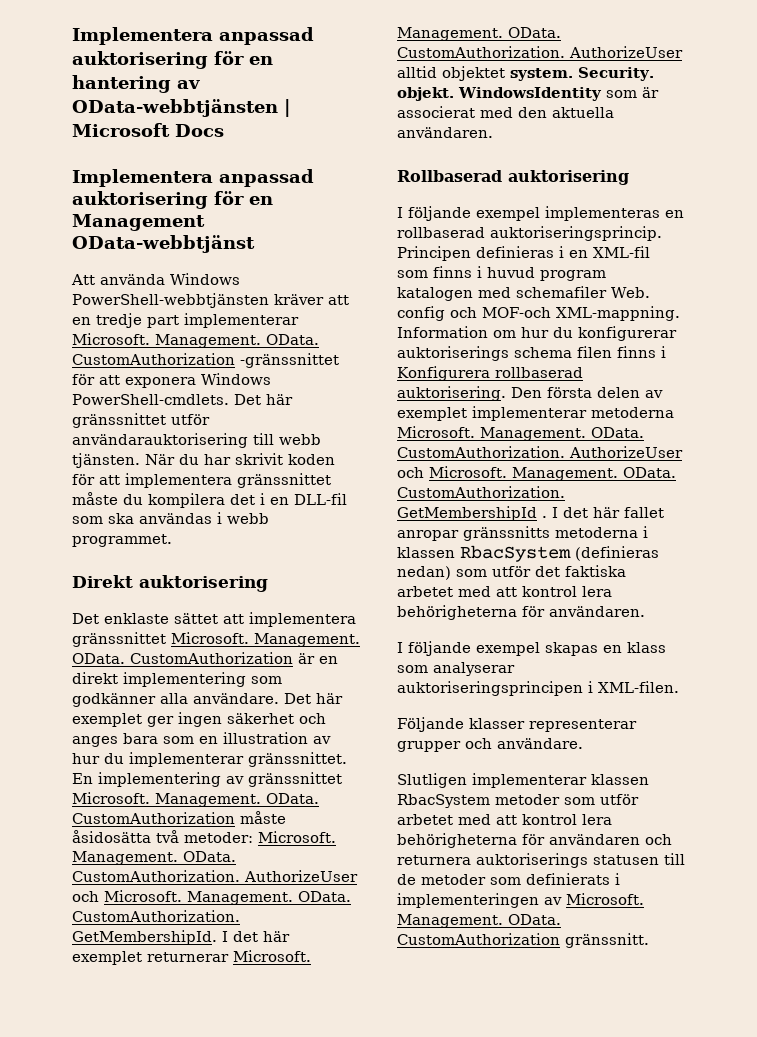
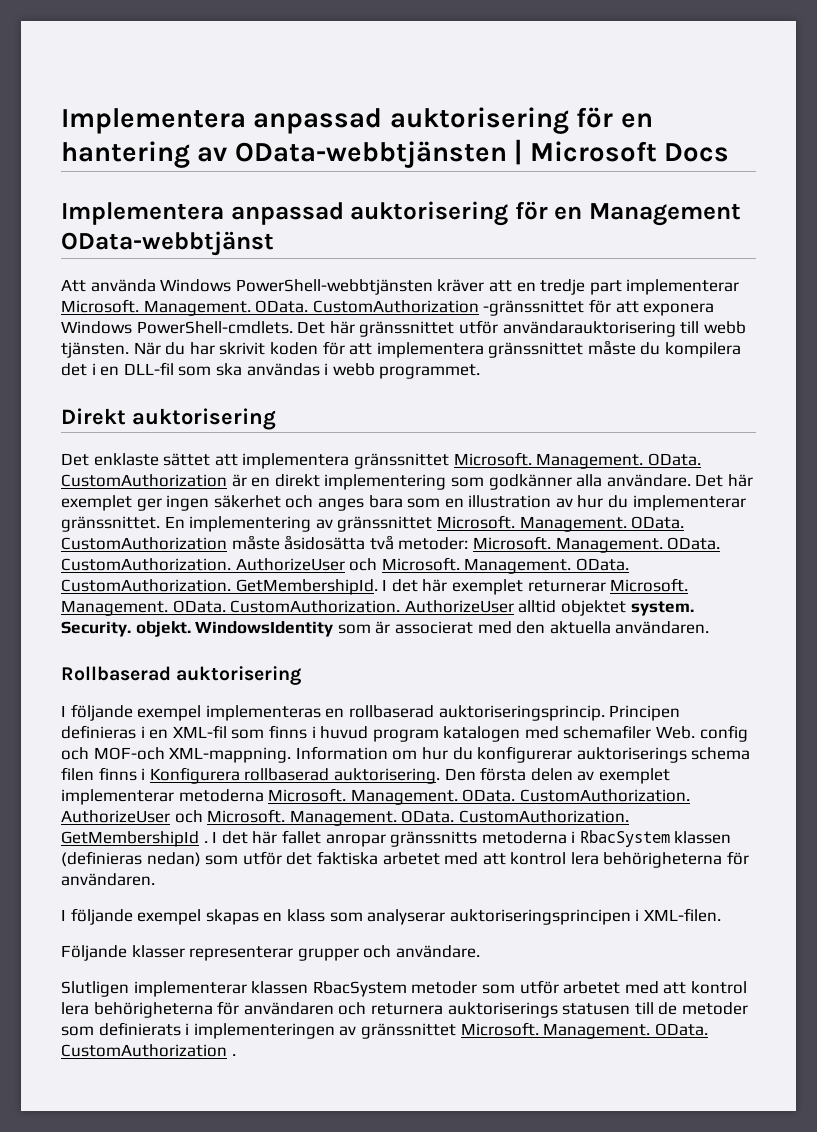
- I det här fallet anropar gränssnitts metoderna i klassen RbacSystem (definieras nedan) som utför det faktiska arbetet med att kontrol lera behörigheterna för användaren.
+ I det här fallet anropar gränssnitts metoderna i RbacSystem klassen (definieras nedan) som utför det faktiska arbetet med att kontrol lera behörigheterna för användaren.
- Slutligen implementerar klassen RbacSystem metoder som utför arbetet med att kontrol lera behörigheterna för användaren och returnera auktoriserings statusen till de metoder som definierats i implementeringen av Microsoft. Management. OData. CustomAuthorization gränssnitt.
+ Slutligen implementerar klassen RbacSystem metoder som utför arbetet med att kontrol lera behörigheterna för användaren och returnera auktoriserings statusen till de metoder som definierats i implementeringen av gränssnittet Microsoft. Management. OData. CustomAuthorization .

